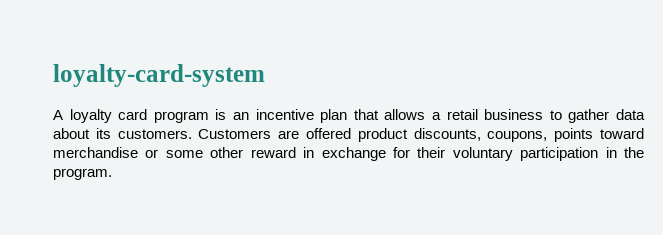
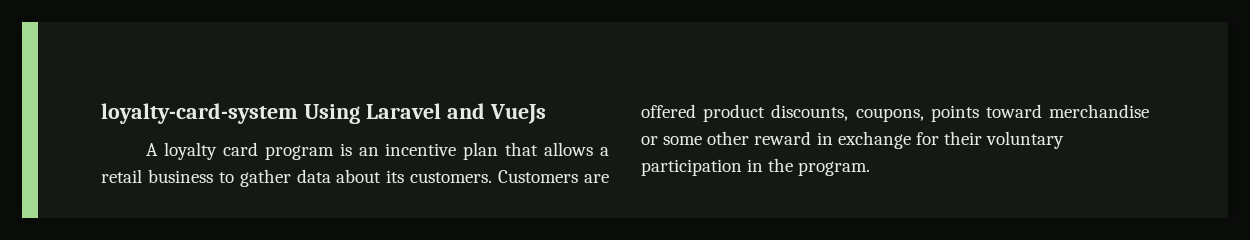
- loyalty-card-system
+ loyalty-card-system Using Laravel and VueJs

